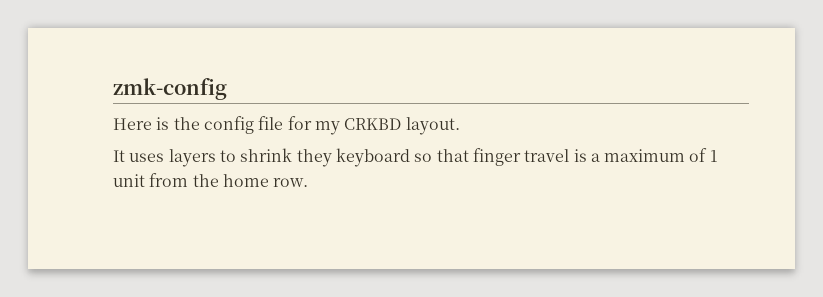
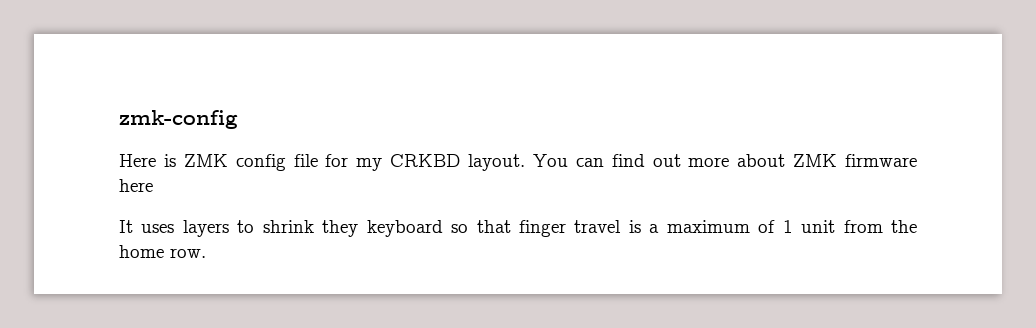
- Here is the config file for my CRKBD layout.
+ Here is ZMK config file for my CRKBD layout. You can find out more about ZMK firmware here

